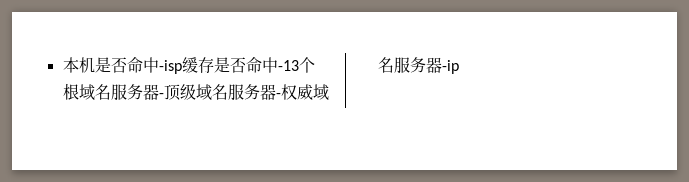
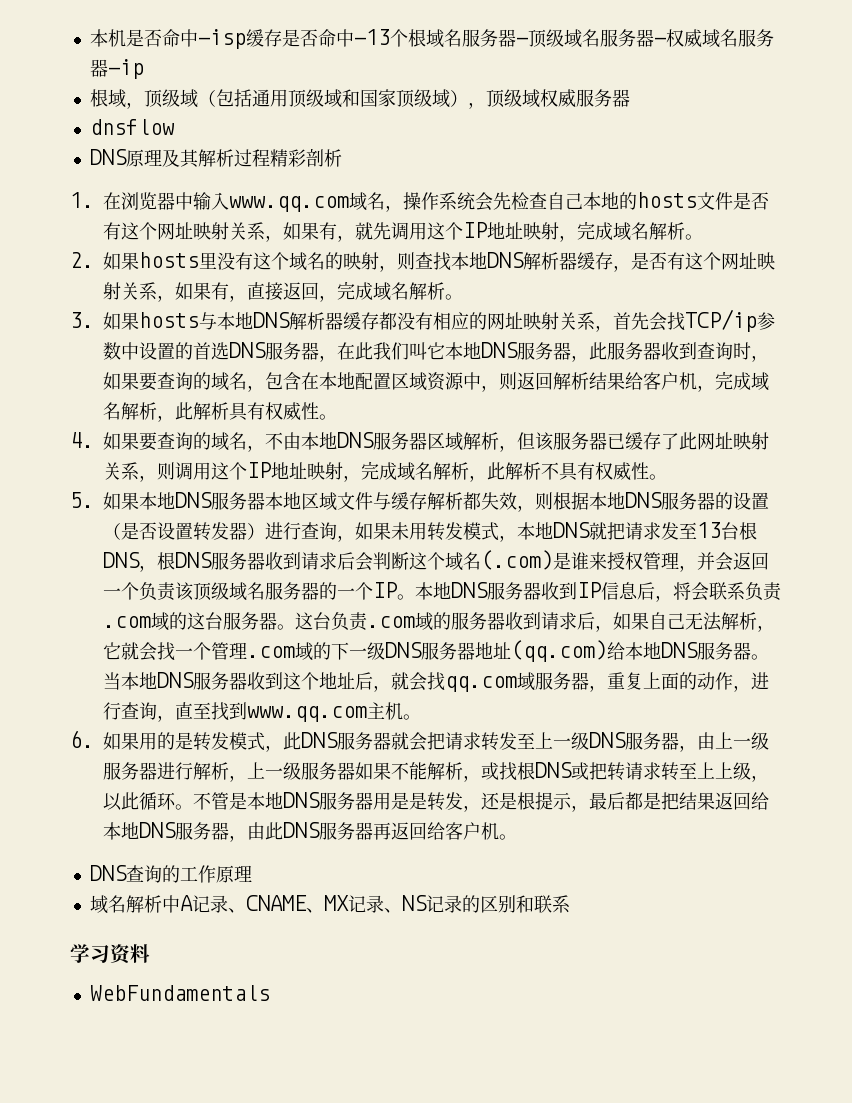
+ 根域，顶级域（包括通用顶级域和国家顶级域），顶级域权威服务器
+ dnsflow
+ DNS原理及其解析过程精彩剖析
+ 1.在浏览器中输入www.qq.com域名，操作系统会先检查自己本地的hosts文件是否有这个网址映射关系，如果有，就先调用这个IP地址映射，完成域名解析。
+ 2.如果hosts里没有这个域名的映射，则查找本地DNS解析器缓存，是否有这个网址映射关系，如果有，直接返回，完成域名解析。
+ 3.如果hosts与本地DNS解析器缓存都没有相应的网址映射关系，首先会找TCP/ip参数中设置的首选DNS服务器，在此我们叫它本地DNS服务器，此服务器收到查询时，如果要查询的域名，包含在本地配置区域资源中，则返回解析结果给客户机，完成域名解析，此解析具有权威性。
+ 4.如果要查询的域名，不由本地DNS服务器区域解析，但该服务器已缓存了此网址映射关系，则调用这个IP地址映射，完成域名解析，此解析不具有权威性。
+ 5.如果本地DNS服务器本地区域文件与缓存解析都失效，则根据本地DNS服务器的设置（是否设置转发器）进行查询，如果未用转发模式，本地DNS就把请求发至13台根DNS，根DNS服务器收到请求后会判断这个域名(.com)是谁来授权管理，并会返回一个负责该顶级域名服务器的一个IP。本地DNS服务器收到IP信息后，将会联系负责.com域的这台服务器。这台负责.com域的服务器收到请求后，如果自己无法解析，它就会找一个管理.com域的下一级DNS服务器地址(qq.com)给本地DNS服务器。当本地DNS服务器收到这个地址后，就会找qq.com域服务器，重复上面的动作，进行查询，直至找到www.qq.com主机。
+ 6.如果用的是转发模式，此DNS服务器就会把请求转发至上一级DNS服务器，由上一级服务器进行解析，上一级服务器如果不能解析，或找根DNS或把转请求转至上上级，以此循环。不管是本地DNS服务器用是是转发，还是根提示，最后都是把结果返回给本地DNS服务器，由此DNS服务器再返回给客户机。
+ DNS查询的工作原理
+ 域名解析中A记录、CNAME、MX记录、NS记录的区别和联系
+ 学习资料
+ WebFundamentals

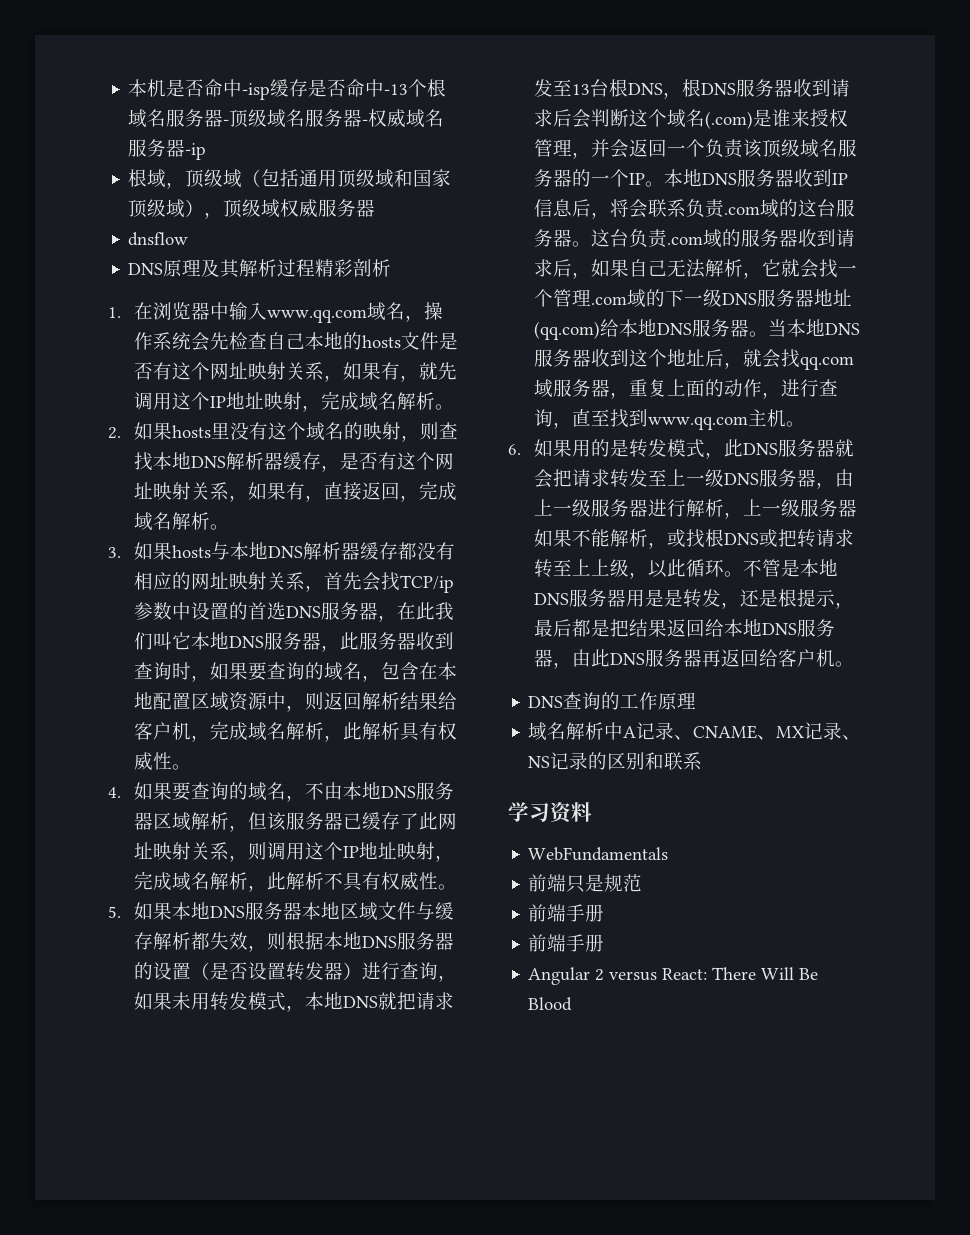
+ 前端只是规范
+ 前端手册
+ 前端手册
+ Angular 2 versus React: There Will Be Blood

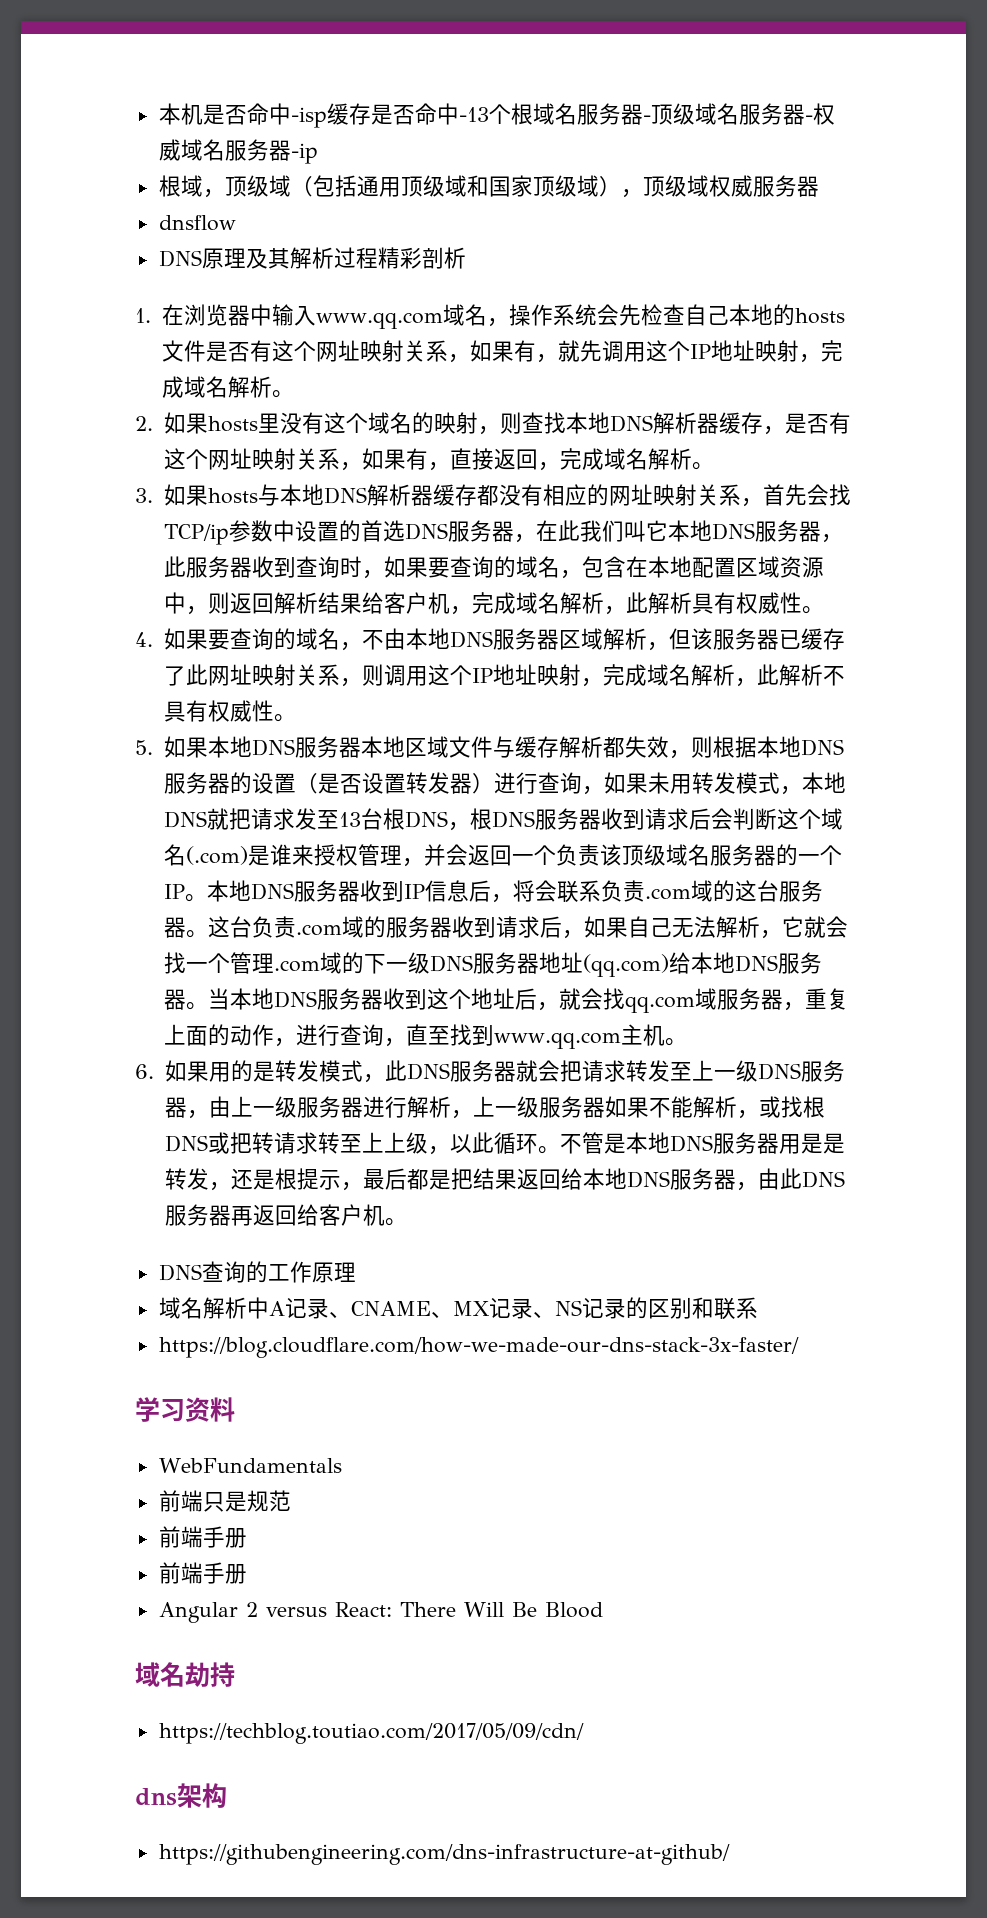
+ https://blog.cloudflare.com/how-we-made-our-dns-stack-3x-faster/
+ 域名劫持
+ https://techblog.toutiao.com/2017/05/09/cdn/
+ dns架构
+ https://githubengineering.com/dns-infrastructure-at-github/

